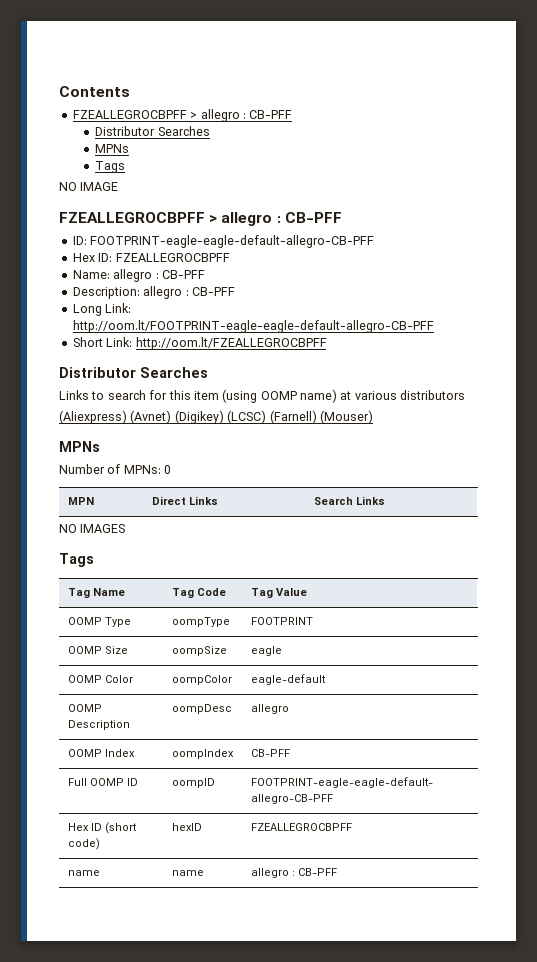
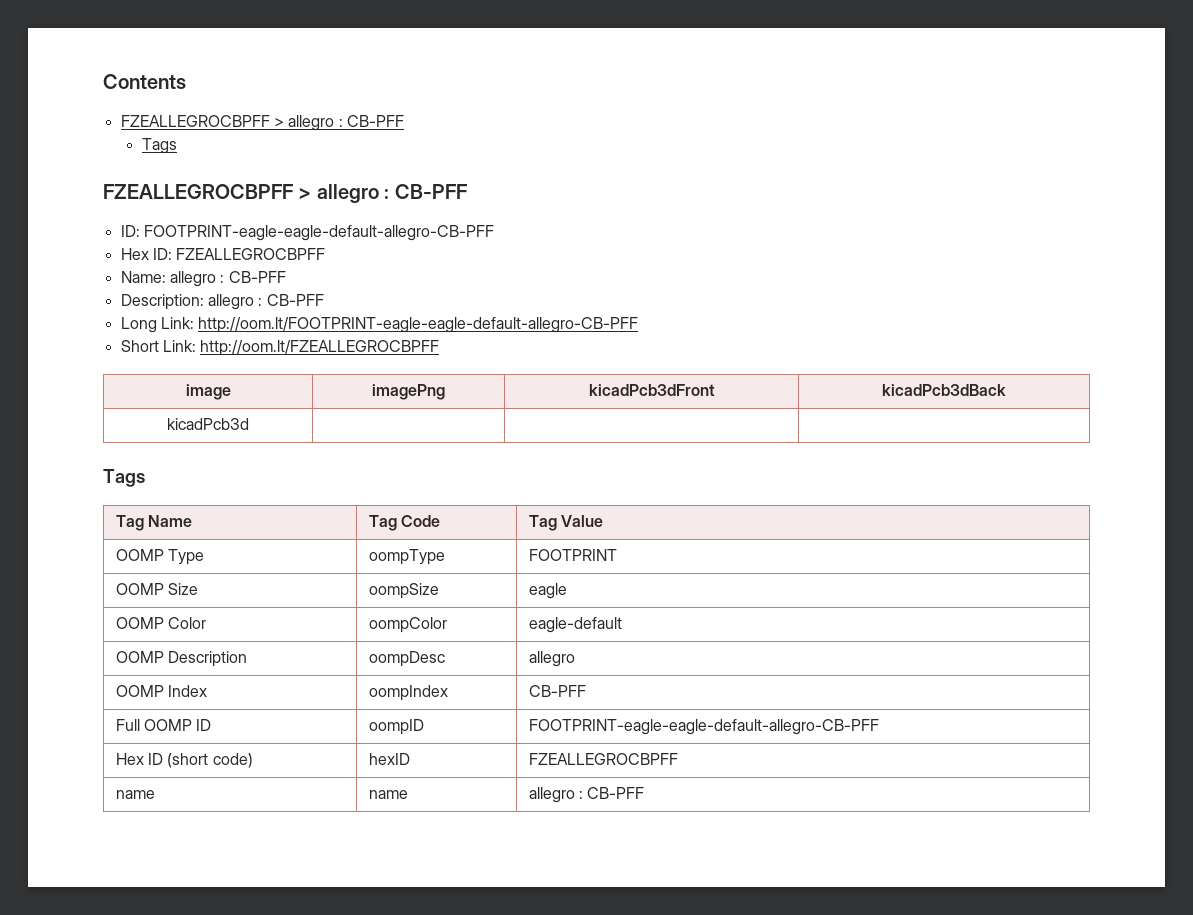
  Contents
  FZEALLEGROCBPFF > allegro : CB-PFF
- Distributor Searches
- MPNs
  Tags
- NO IMAGE
  Short Link: http://oom.lt/FZEALLEGROCBPFF
- Distributor Searches
- Links to search for this item (using OOMP name) at various distributors
- (Aliexpress) (Avnet) (Digikey) (LCSC) (Farnell) (Mouser)
- MPNs
- Number of MPNs: 0
- MPN | Direct Links | Search Links
- NO IMAGES
+ image | imagePng | kicadPcb3dFront | kicadPcb3dBack
+ kicadPcb3d | | |

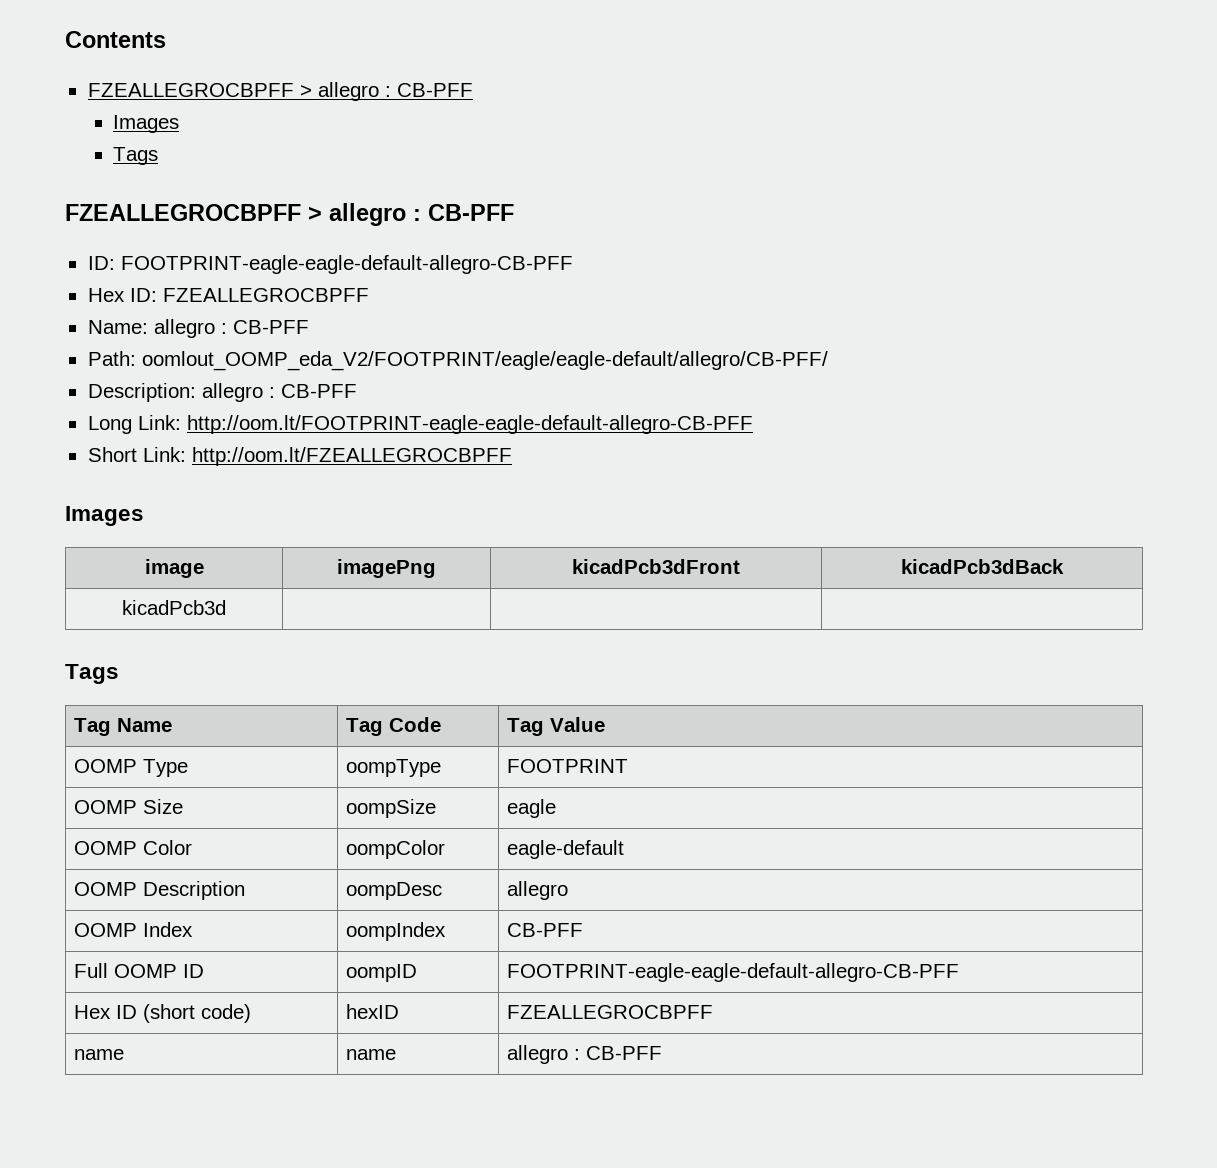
  Contents
  FZEALLEGROCBPFF > allegro : CB-PFF
+ Images
+ Path: oomlout_OOMP_eda_V2/FOOTPRINT/eagle/eagle-default/allegro/CB-PFF/
  Short Link: http://oom.lt/FZEALLEGROCBPFF
+ Images

